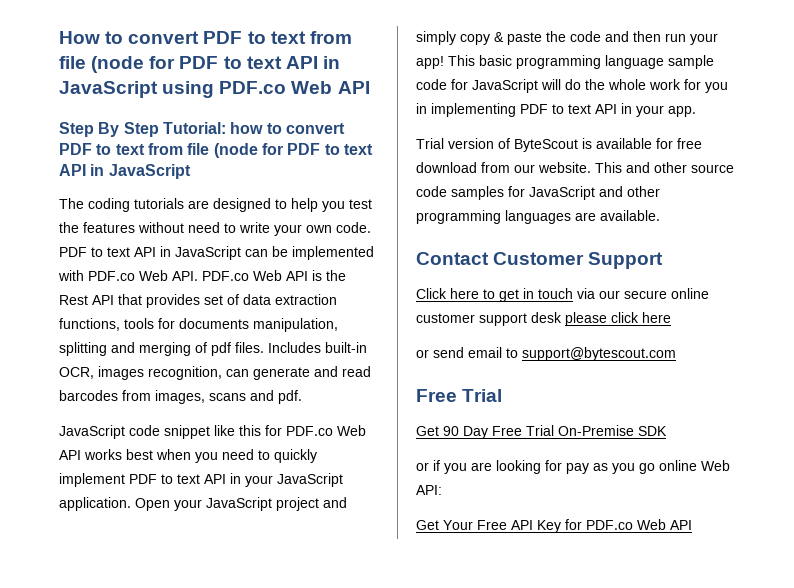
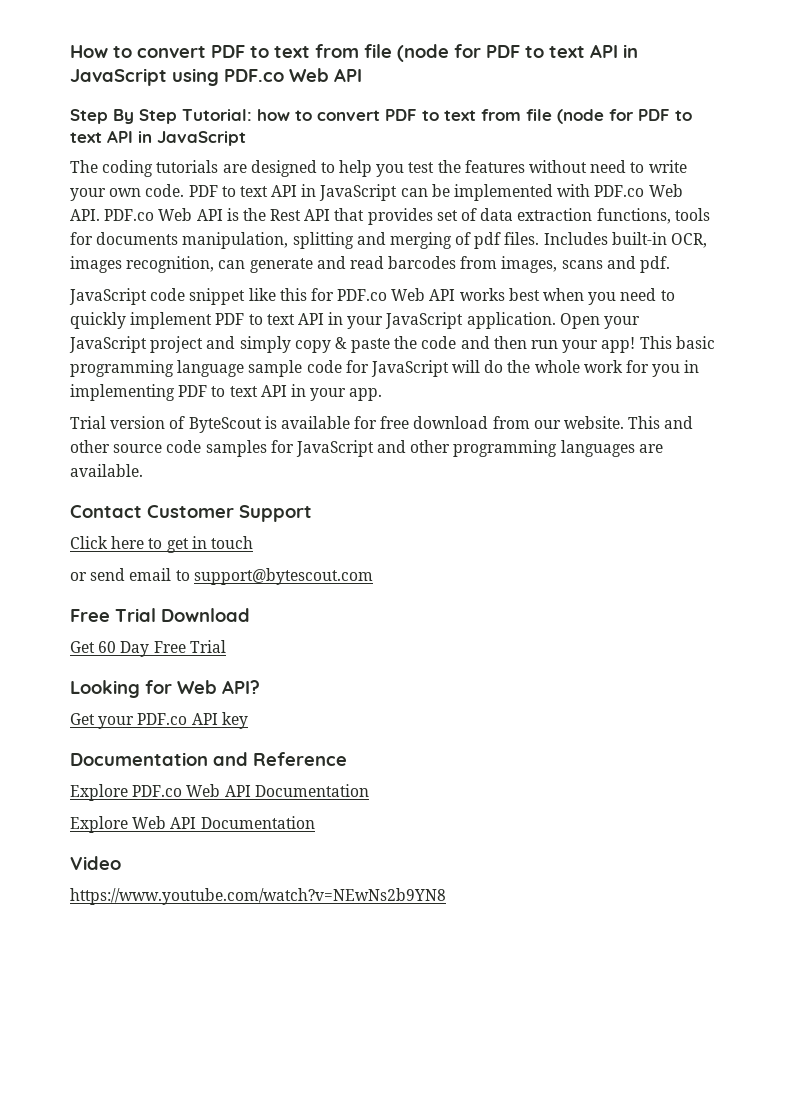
- Click here to get in touch via our secure online customer support desk please click here
+ Click here to get in touch
  or send email to support@bytescout.com
- Free Trial
- Get 90 Day Free Trial On-Premise SDK
- or if you are looking for pay as you go online Web API:
- Get Your Free API Key for PDF.co Web API
+ Free Trial Download
+ Get 60 Day Free Trial
+ Looking for Web API?
+ Get your PDF.co API key
+ Documentation and Reference
+ Explore PDF.co Web API Documentation
+ Explore Web API Documentation
+ Video
+ https://www.youtube.com/watch?v=NEwNs2b9YN8

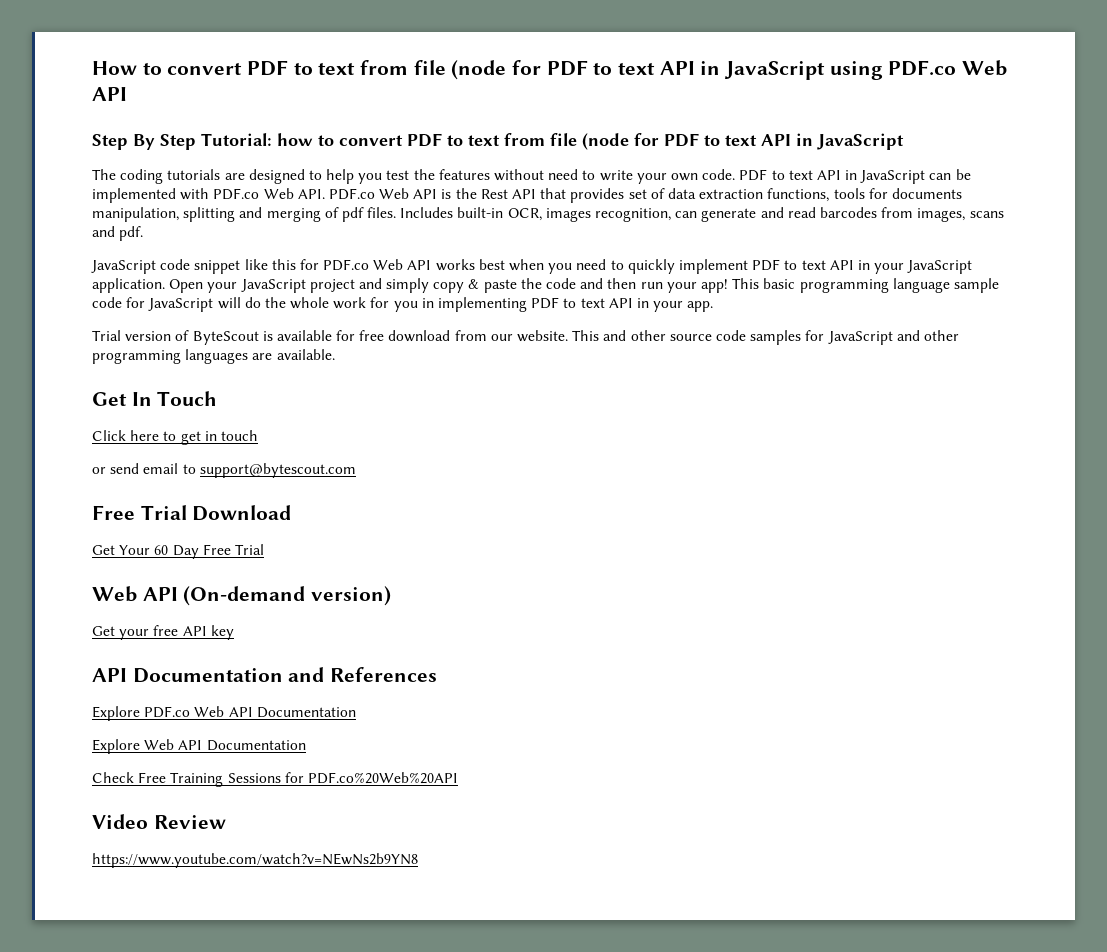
- Contact Customer Support
+ Get In Touch
- Get 60 Day Free Trial
+ Get Your 60 Day Free Trial
- Looking for Web API?
+ Web API (On-demand version)
- Get your PDF.co API key
+ Get your free API key
- Documentation and Reference
+ API Documentation and References
+ Check Free Training Sessions for PDF.co%20Web%20API
- Video
+ Video Review

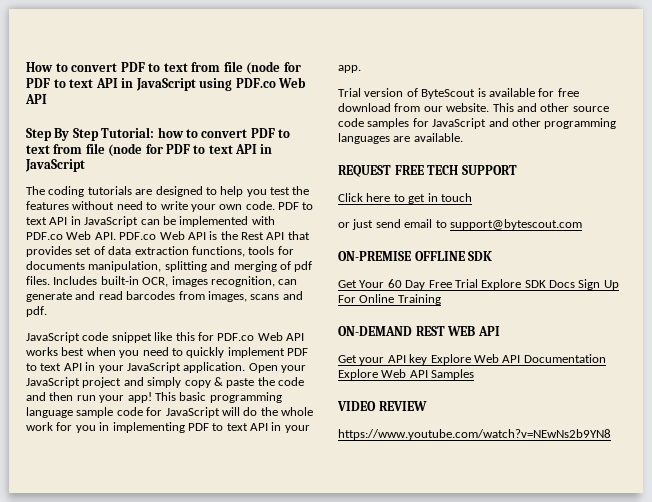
- Get In Touch
+ REQUEST FREE TECH SUPPORT
- or send email to support@bytescout.com
+ or just send email to support@bytescout.com
- Free Trial Download
+ ON-PREMISE OFFLINE SDK
- Get Your 60 Day Free Trial
- Web API (On-demand version)
+ Get Your 60 Day Free Trial Explore SDK Docs Sign Up For Online Training
+ ON-DEMAND REST WEB API
- Get your free API key
- API Documentation and References
- Explore PDF.co Web API Documentation
- Explore Web API Documentation
- Check Free Training Sessions for PDF.co%20Web%20API
- Video Review
+ Get your API key Explore Web API Documentation Explore Web API Samples
+ VIDEO REVIEW

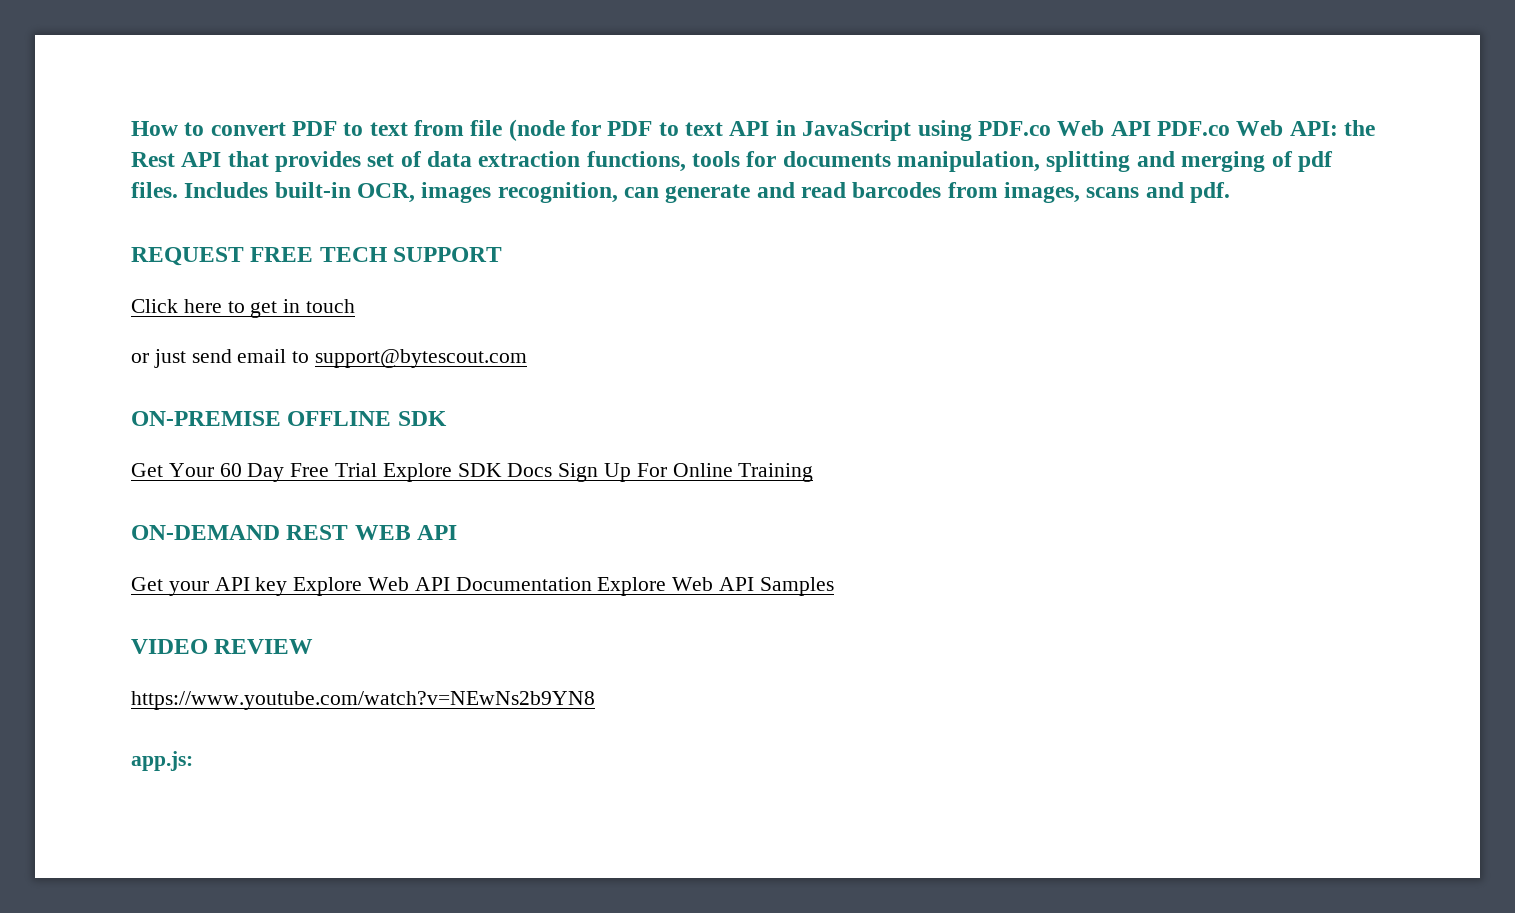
- How to convert PDF to text from file (node for PDF to text API in JavaScript using PDF.co Web API
- Step By Step Tutorial: how to convert PDF to text from file (node for PDF to text API in JavaScript
- The coding tutorials are designed to help you test the features without need to write your own code. PDF to text API in JavaScript can be implemented with PDF.co Web API. PDF.co Web API is the Rest API that provides set of data extraction functions, tools for documents manipulation, splitting and merging of pdf files.
+ How to convert PDF to text from file (node for PDF to text API in JavaScript using PDF.co Web API PDF.co Web API: the Rest API that provides set of data extraction functions, tools for documents manipulation, splitting and merging of pdf files.
- JavaScript code snippet like this for PDF.co Web API works best when you need to quickly implement PDF to text API in your JavaScript application. Open your JavaScript project and simply copy & paste the code and then run your app! This basic programming language sample code for JavaScript will do the whole work for you in implementing PDF to text API in your app.
- Trial version of ByteScout is available for free download from our website. This and other source code samples for JavaScript and other programming languages are available.
+ app.js:

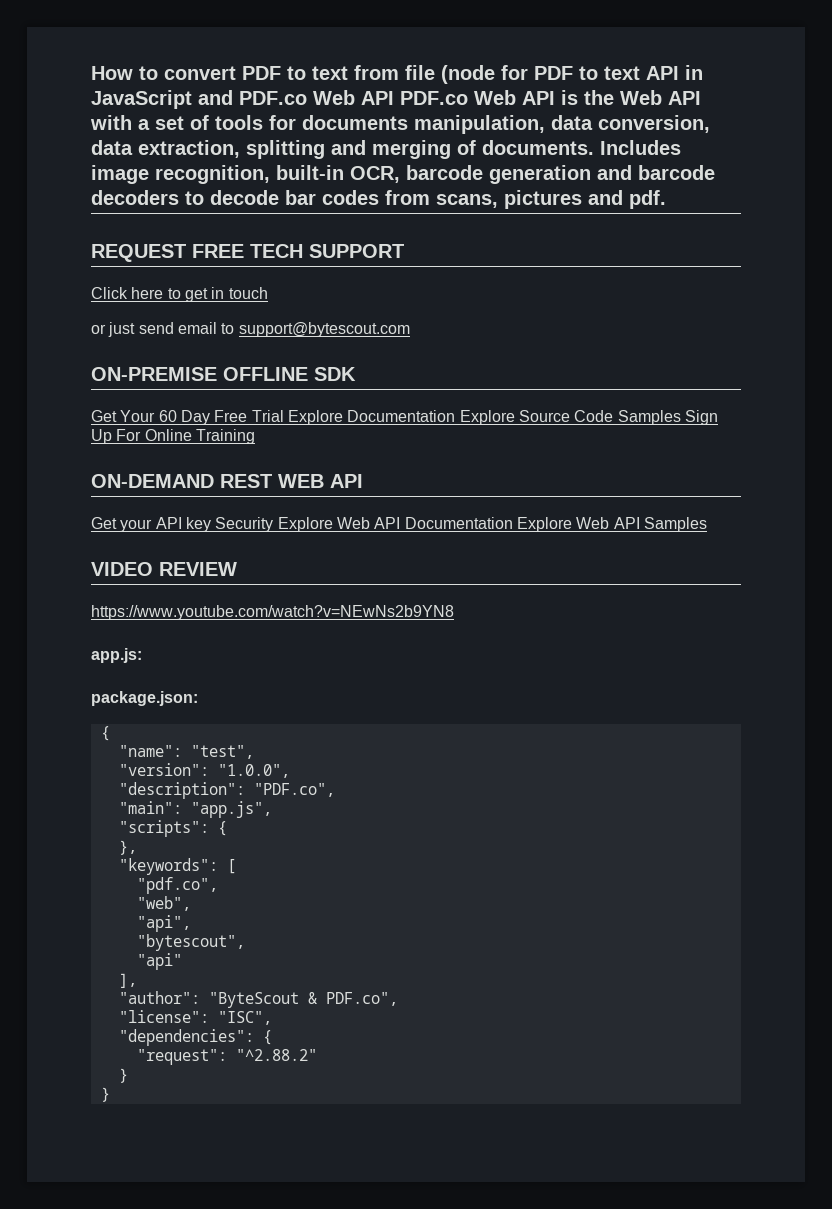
- How to convert PDF to text from file (node for PDF to text API in JavaScript using PDF.co Web API PDF.co Web API: the Rest API that provides set of data extraction functions, tools for documents manipulation, splitting and merging of pdf files. Includes built-in OCR, images recognition, can generate and read barcodes from images, scans and pdf.
+ How to convert PDF to text from file (node for PDF to text API in JavaScript and PDF.co Web API PDF.co Web API is the Web API with a set of tools for documents manipulation, data conversion, data extraction, splitting and merging of documents. Includes image recognition, built-in OCR, barcode generation and barcode decoders to decode bar codes from scans, pictures and pdf.
- Get Your 60 Day Free Trial Explore SDK Docs Sign Up For Online Training
+ Get Your 60 Day Free Trial Explore Documentation Explore Source Code Samples Sign Up For Online Training
- Get your API key Explore Web API Documentation Explore Web API Samples
+ Get your API key Security Explore Web API Documentation Explore Web API Samples
+ package.json:
+ {
+ "name": "test",
+ "version": "1.0.0",
+ "description": "PDF.co",
+ "main": "app.js",
+ "scripts": {
+ },
+ "keywords": [
+ "pdf.co",
+ "web",
+ "api",
+ "bytescout",
+ "api"
+ ],
+ "author": "ByteScout & PDF.co",
+ "license": "ISC",
+ "dependencies": {
+ "request": "^2.88.2"
+ }
+ }

